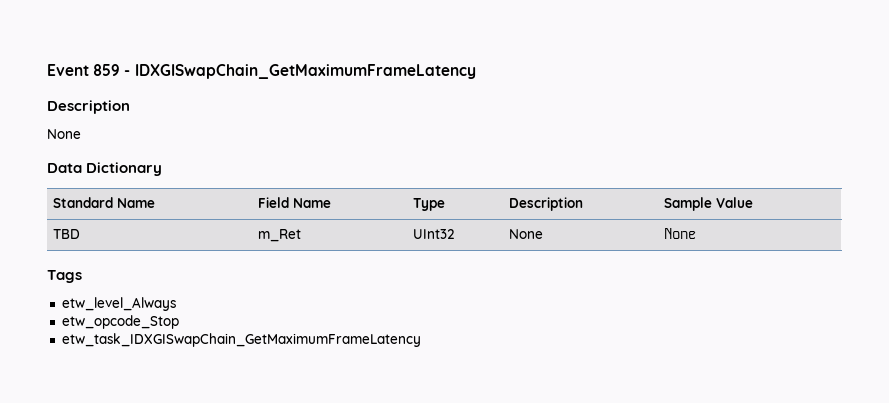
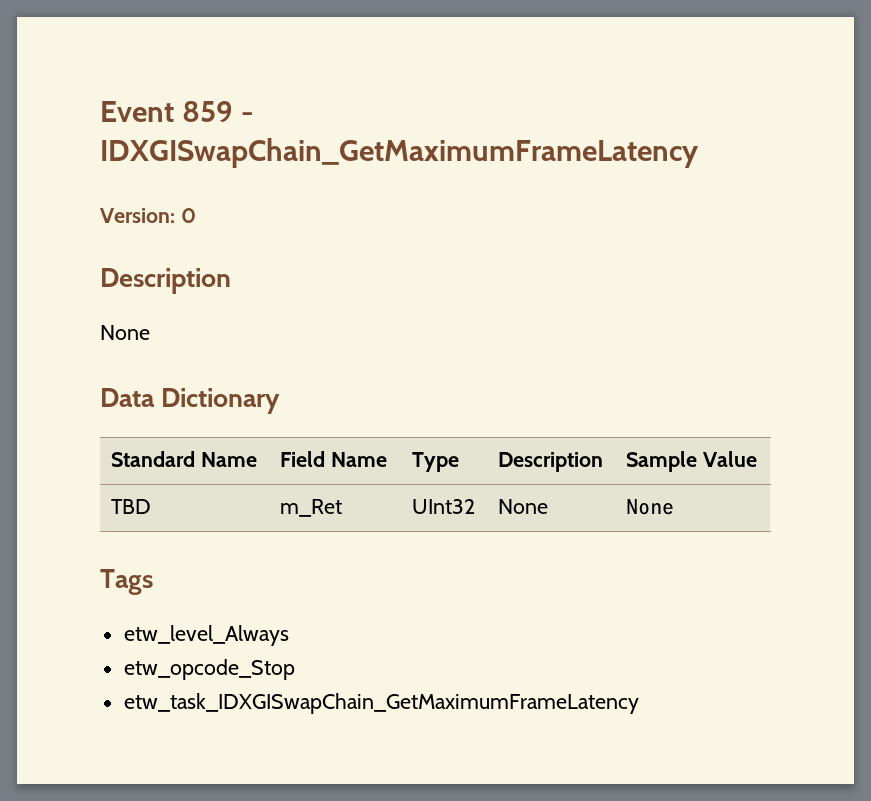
+ Version: 0

